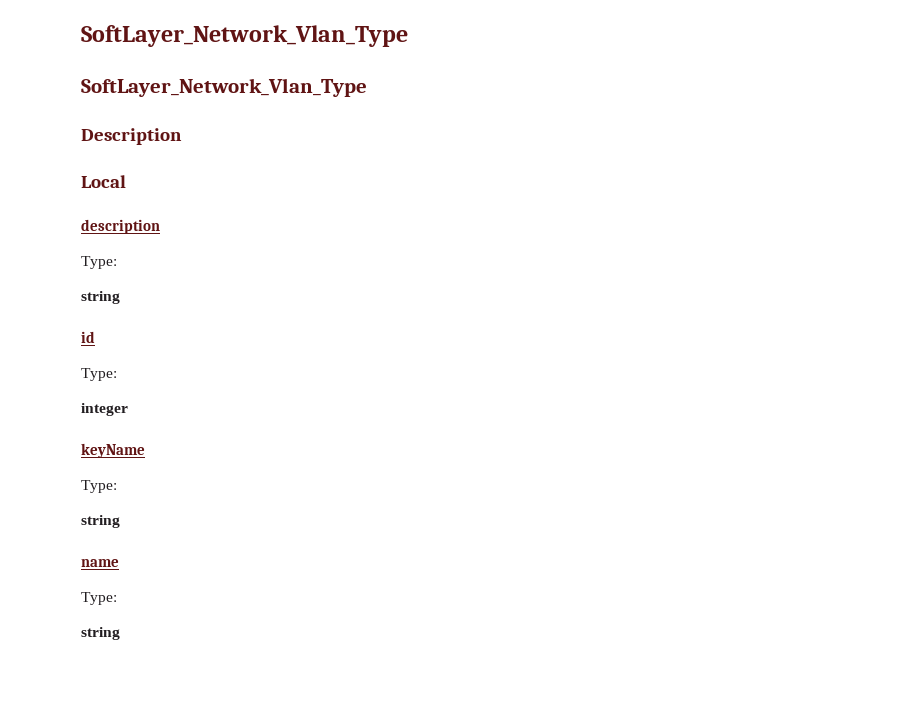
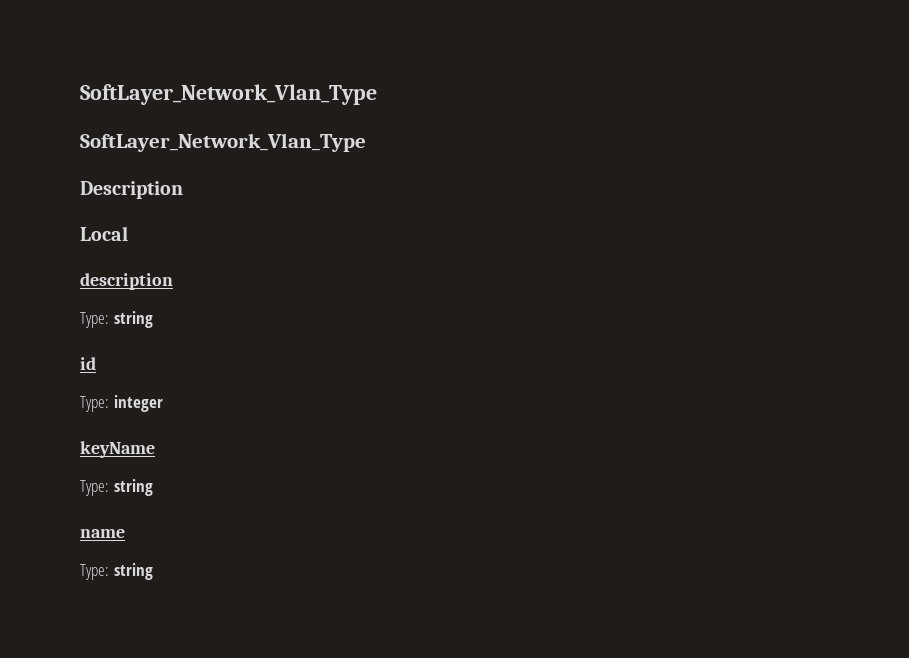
  description
- Type:
- string
+ Type: string
  id
- Type:
- integer
+ Type: integer
  keyName
- Type:
- string
+ Type: string
  name
- Type:
- string
+ Type: string

